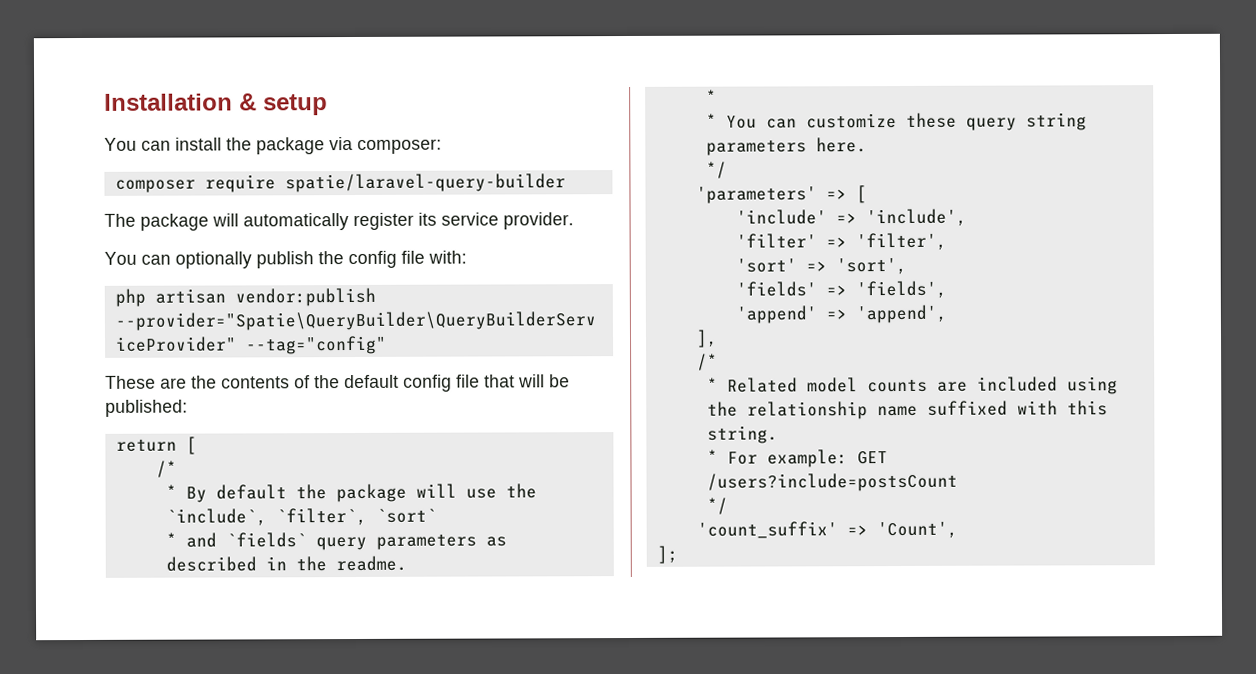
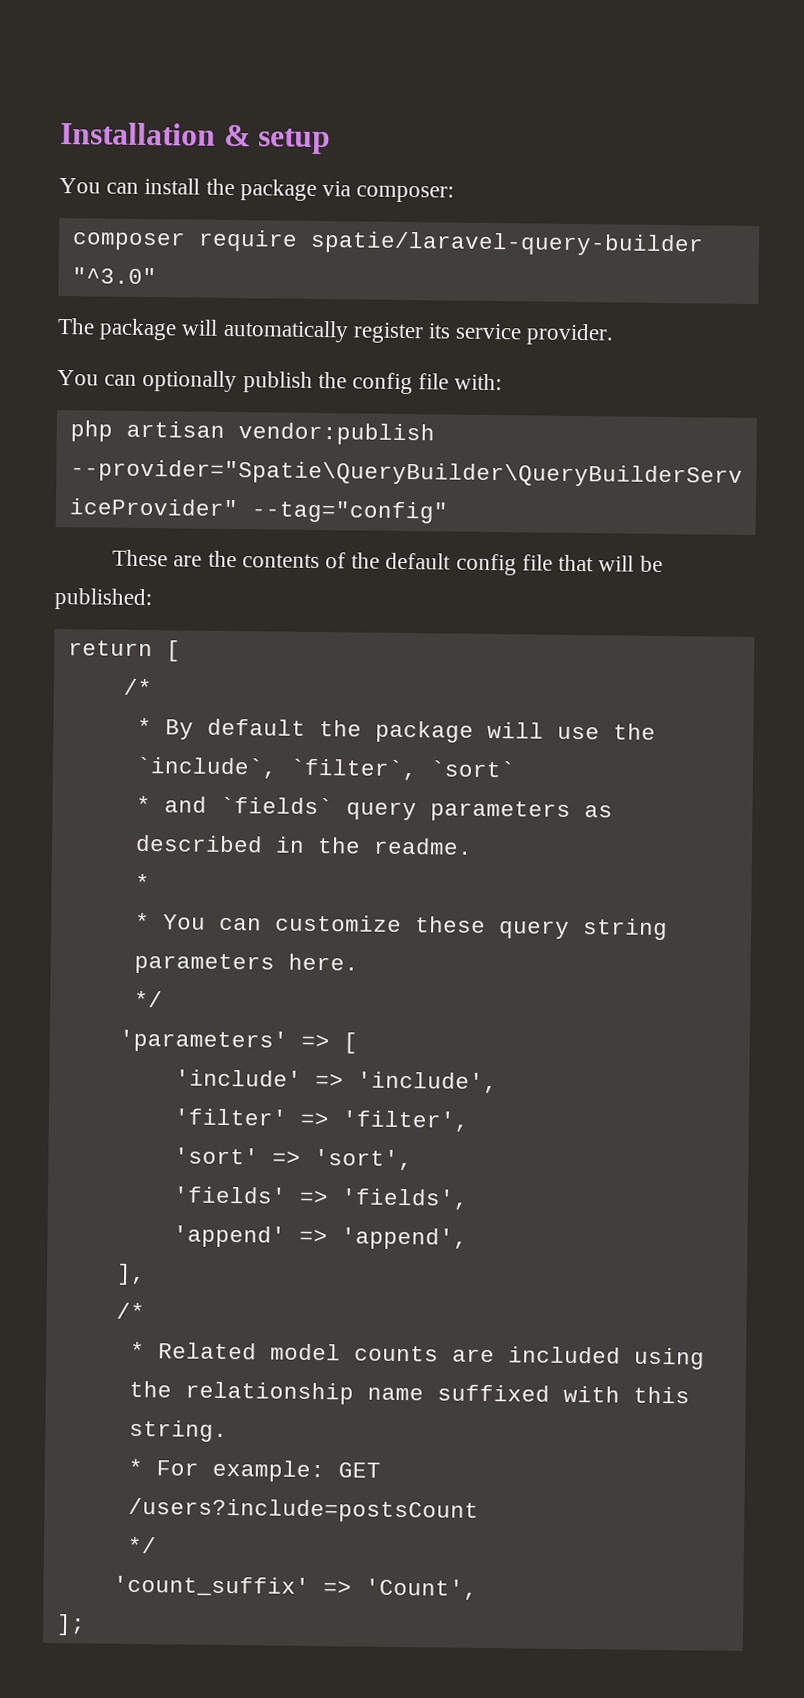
- composer require spatie/laravel-query-builder
+ composer require spatie/laravel-query-builder "^3.0"

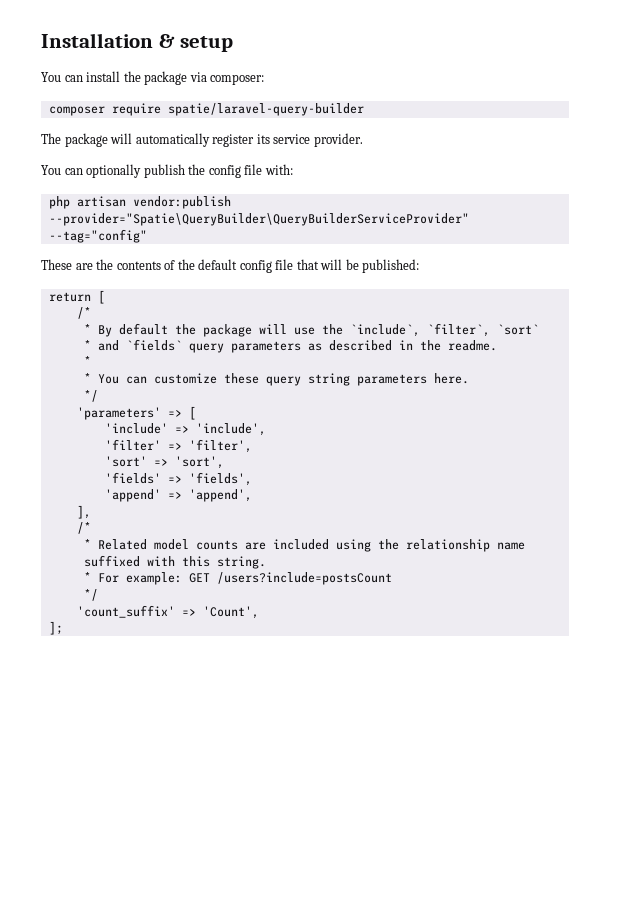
- composer require spatie/laravel-query-builder "^3.0"
+ composer require spatie/laravel-query-builder

